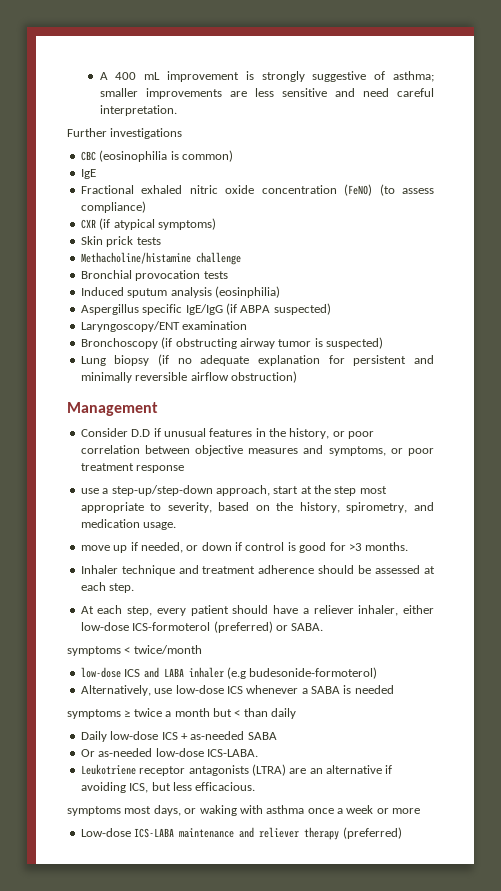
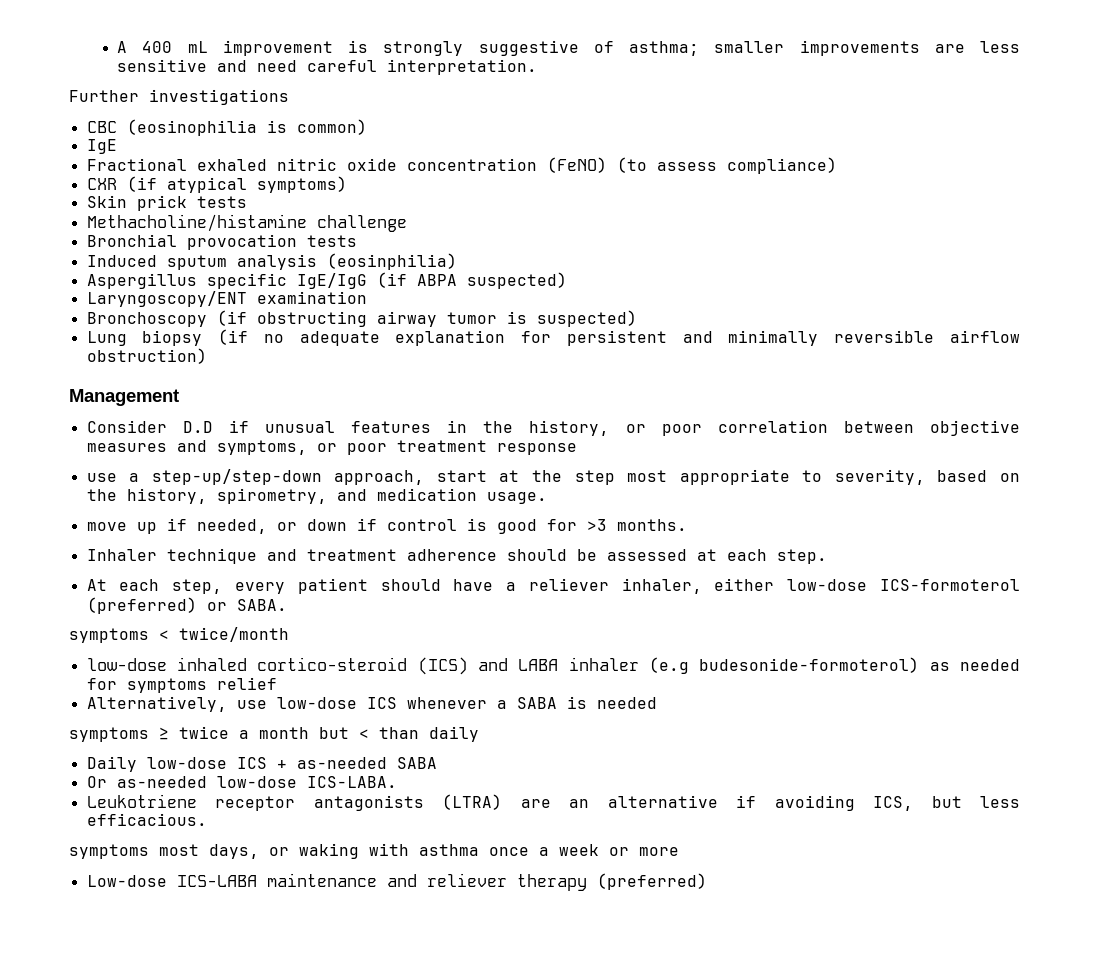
- low-dose ICS and LABA inhaler (e.g budesonide-formoterol)
+ low-dose inhaled cortico-steroid (ICS) and LABA inhaler (e.g budesonide-formoterol) as needed for symptoms relief

